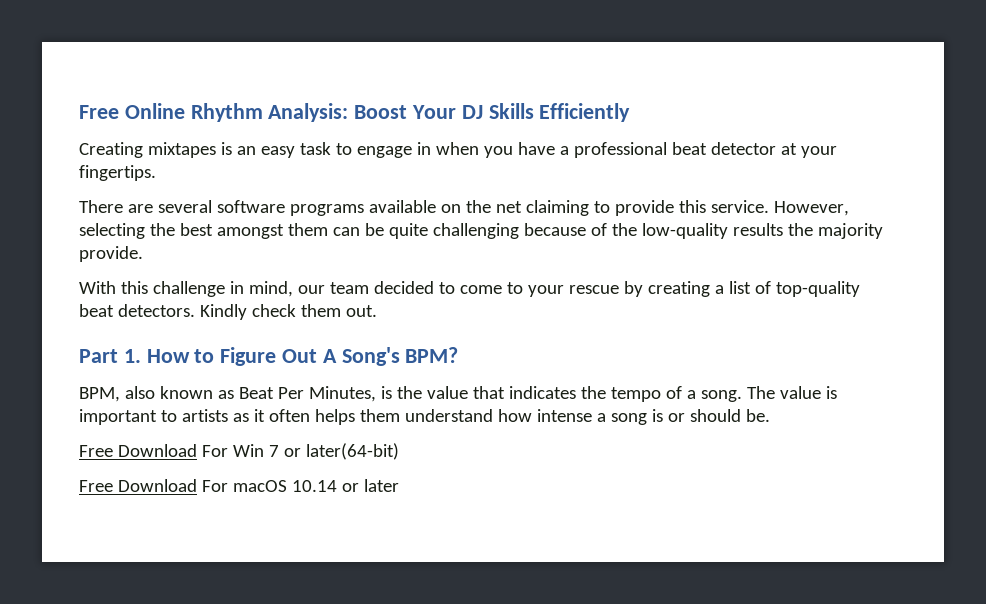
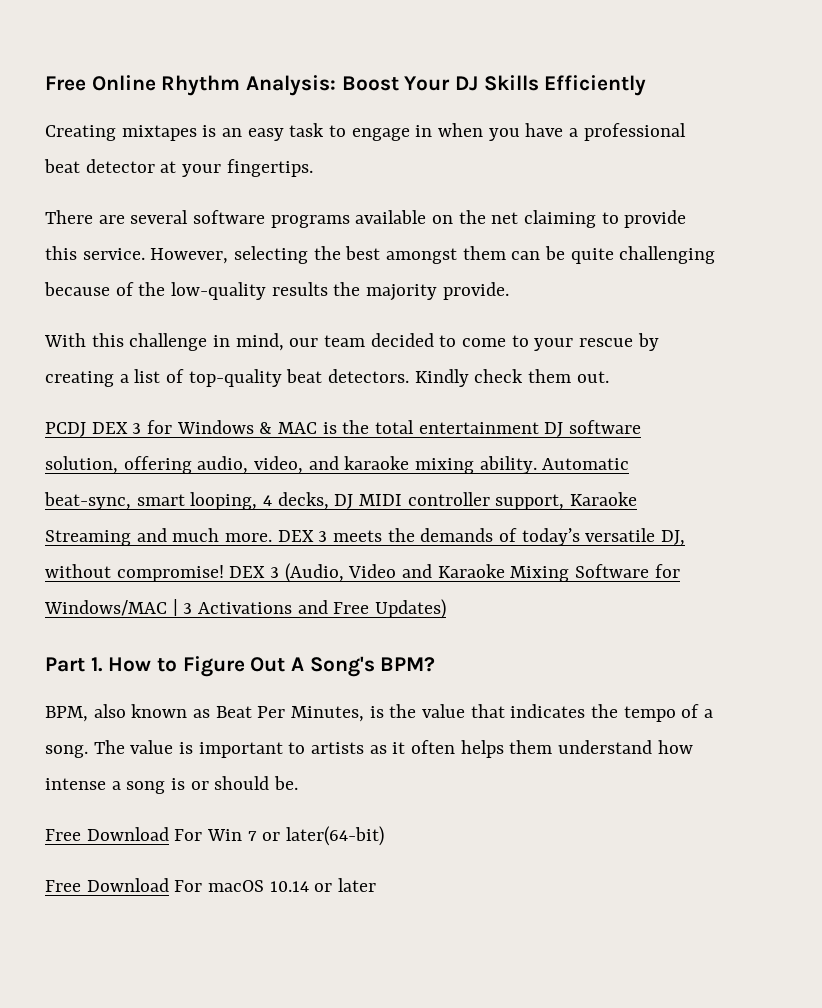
+ PCDJ DEX 3 for Windows & MAC is the total entertainment DJ software solution, offering audio, video, and karaoke mixing ability. Automatic beat-sync, smart looping, 4 decks, DJ MIDI controller support, Karaoke Streaming and much more. DEX 3 meets the demands of today’s versatile DJ, without compromise! DEX 3 (Audio, Video and Karaoke Mixing Software for Windows/MAC | 3 Activations and Free Updates)

